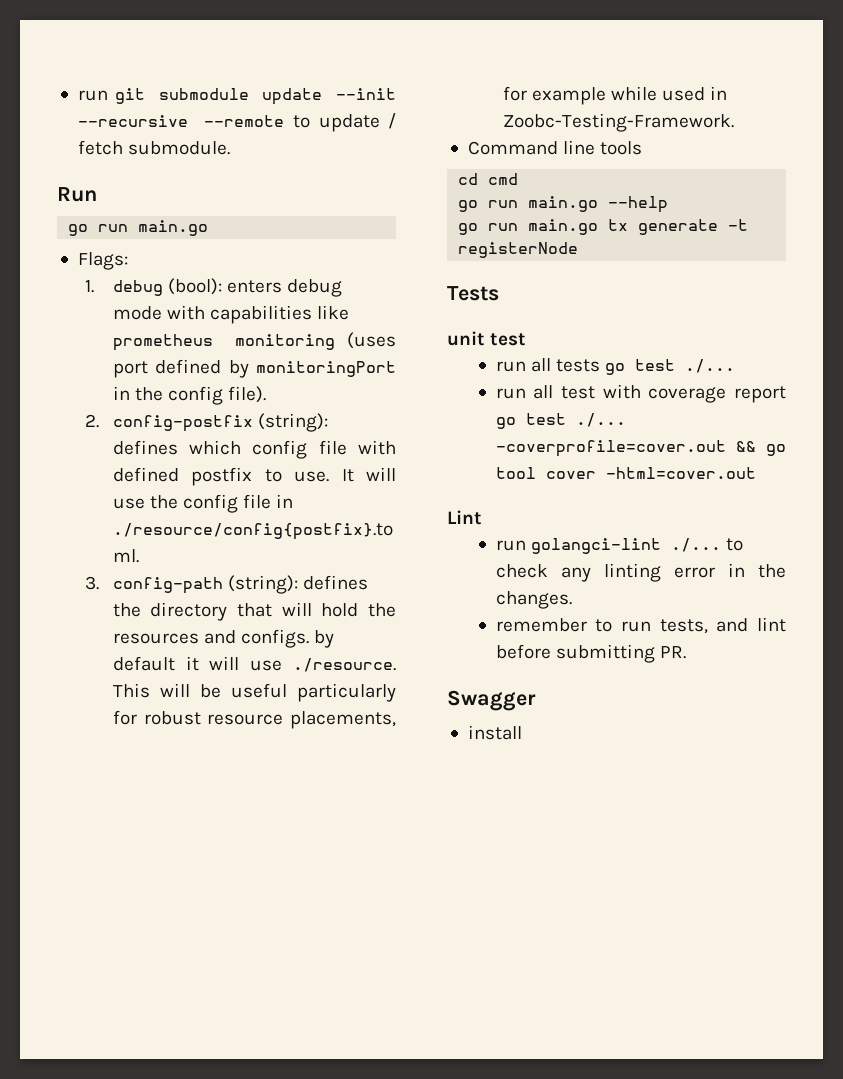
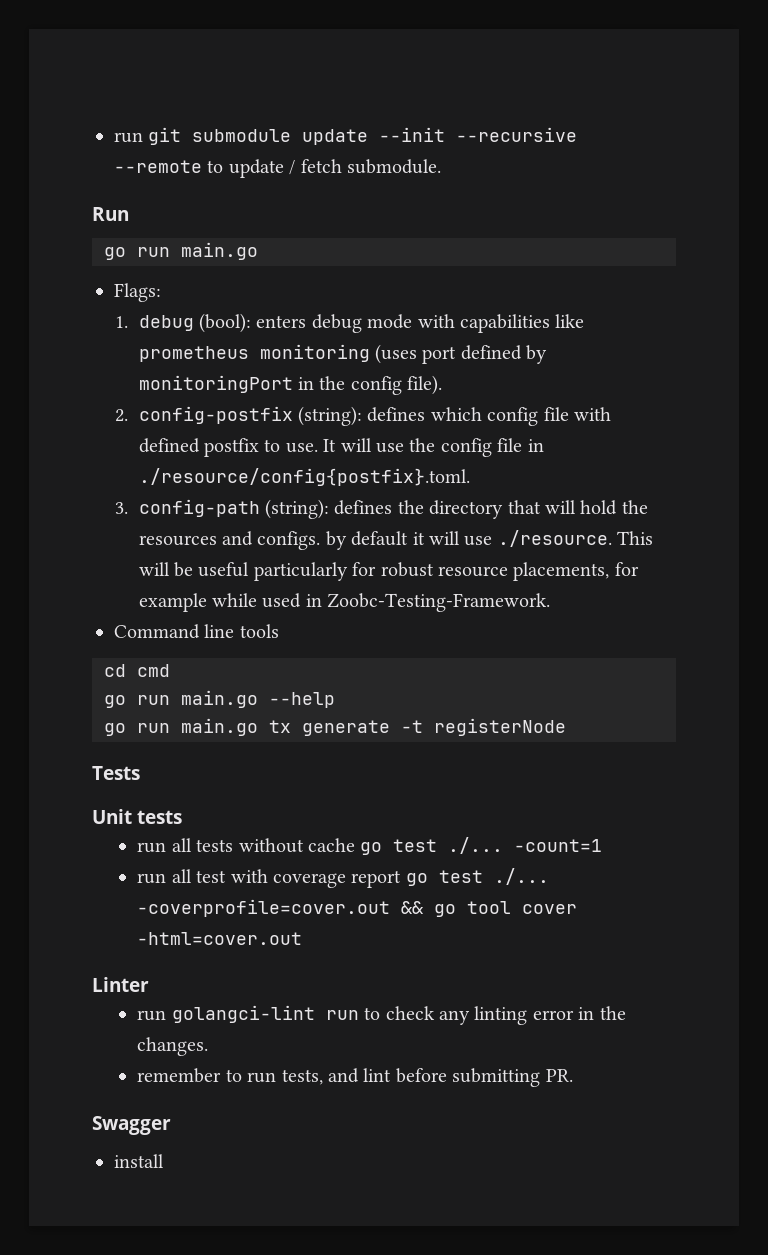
- unit test
+ Unit tests
- run all tests go test ./...
+ run all tests without cache go test ./... -count=1
- Lint
+ Linter
- run golangci-lint ./... to check any linting error in the changes.
+ run golangci-lint run to check any linting error in the changes.

